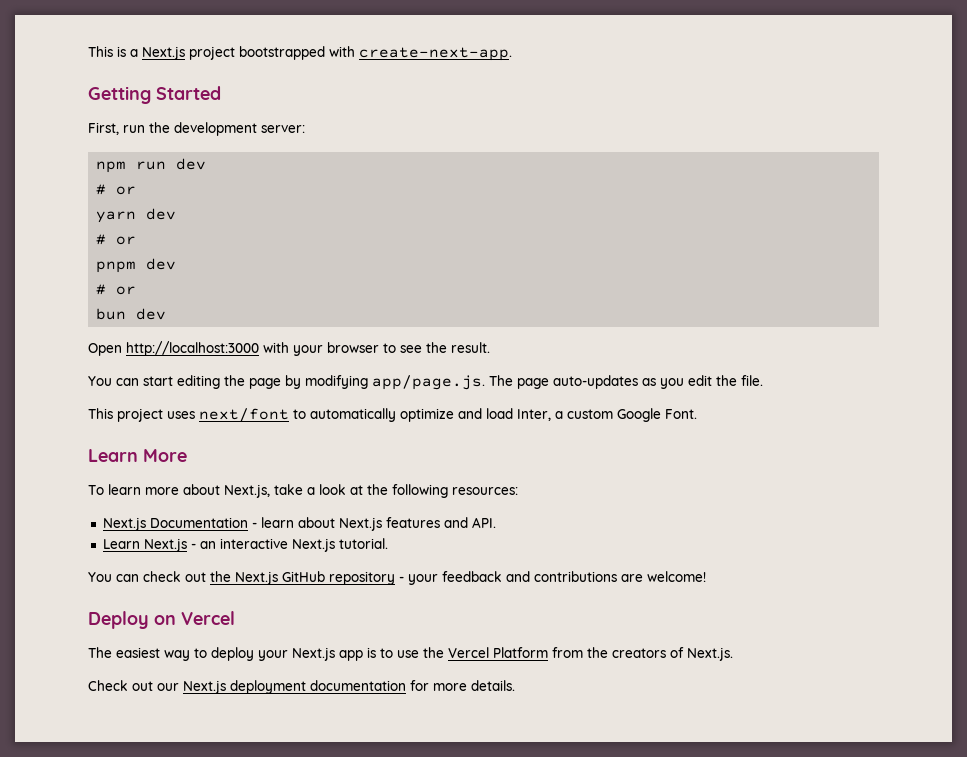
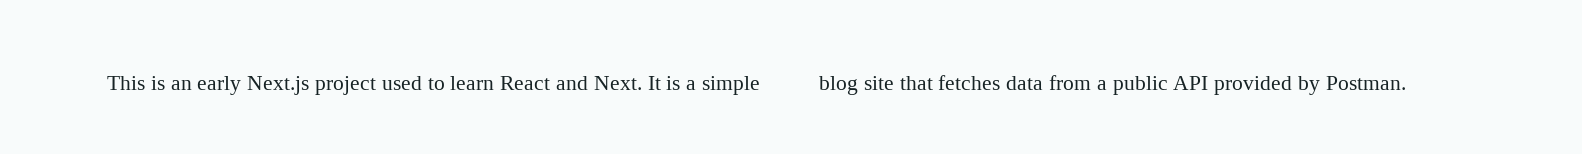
- This is a Next.js project bootstrapped with create-next-app.
- Getting Started
- First, run the development server:
- npm run dev
- # or
- yarn dev
- # or
- pnpm dev
- # or
- bun dev
- Open http://localhost:3000 with your browser to see the result.
- You can start editing the page by modifying app/page.js. The page auto-updates as you edit the file.
- This project uses next/font to automatically optimize and load Inter, a custom Google Font.
- Learn More
- To learn more about Next.js, take a look at the following resources:
- Next.js Documentation - learn about Next.js features and API.
- Learn Next.js - an interactive Next.js tutorial.
- You can check out the Next.js GitHub repository - your feedback and contributions are welcome!
- Deploy on Vercel
- The easiest way to deploy your Next.js app is to use the Vercel Platform from the creators of Next.js.
- Check out our Next.js deployment documentation for more details.
+ This is an early Next.js project used to learn React and Next. It is a simple blog site that fetches data from a public API provided by Postman.

